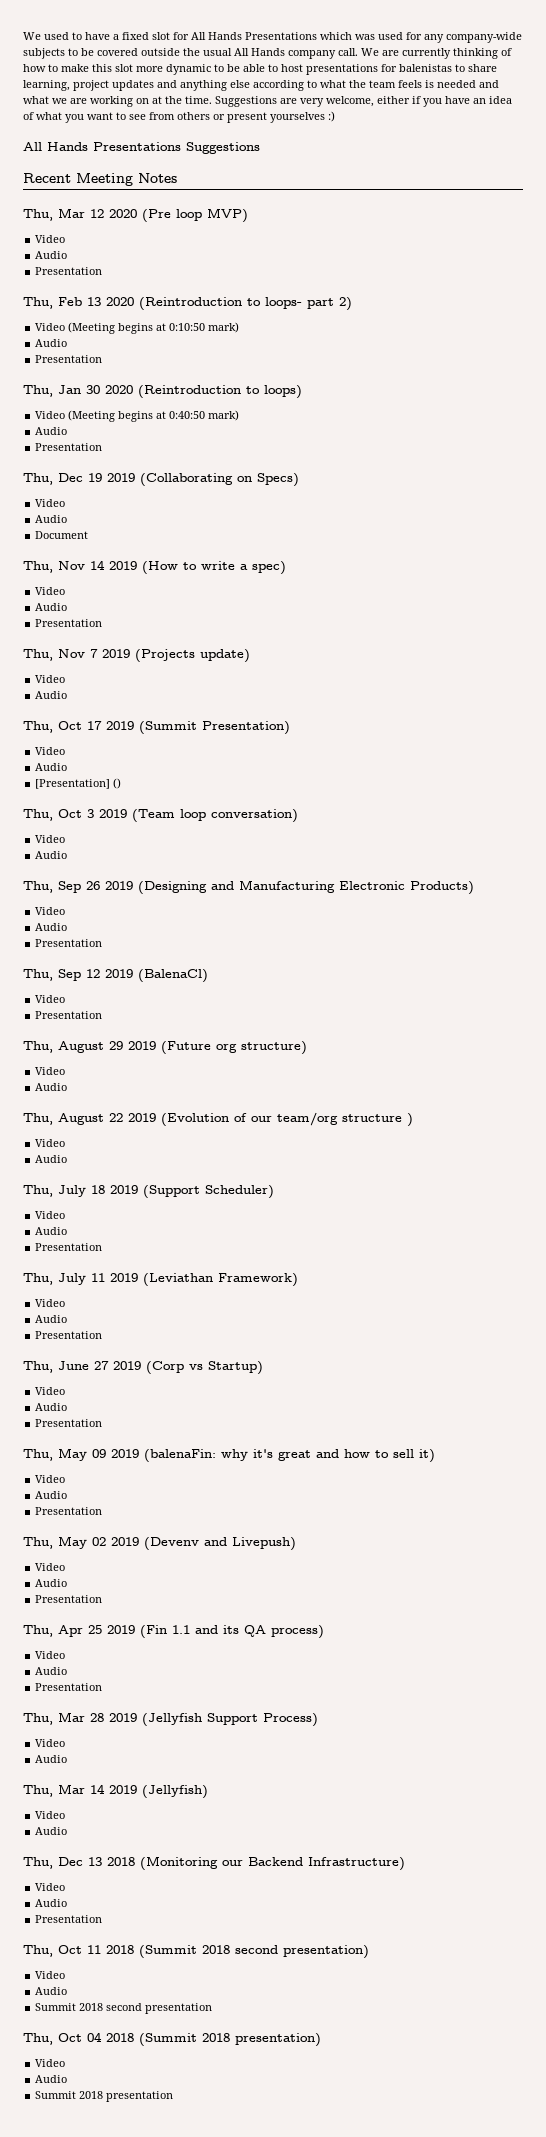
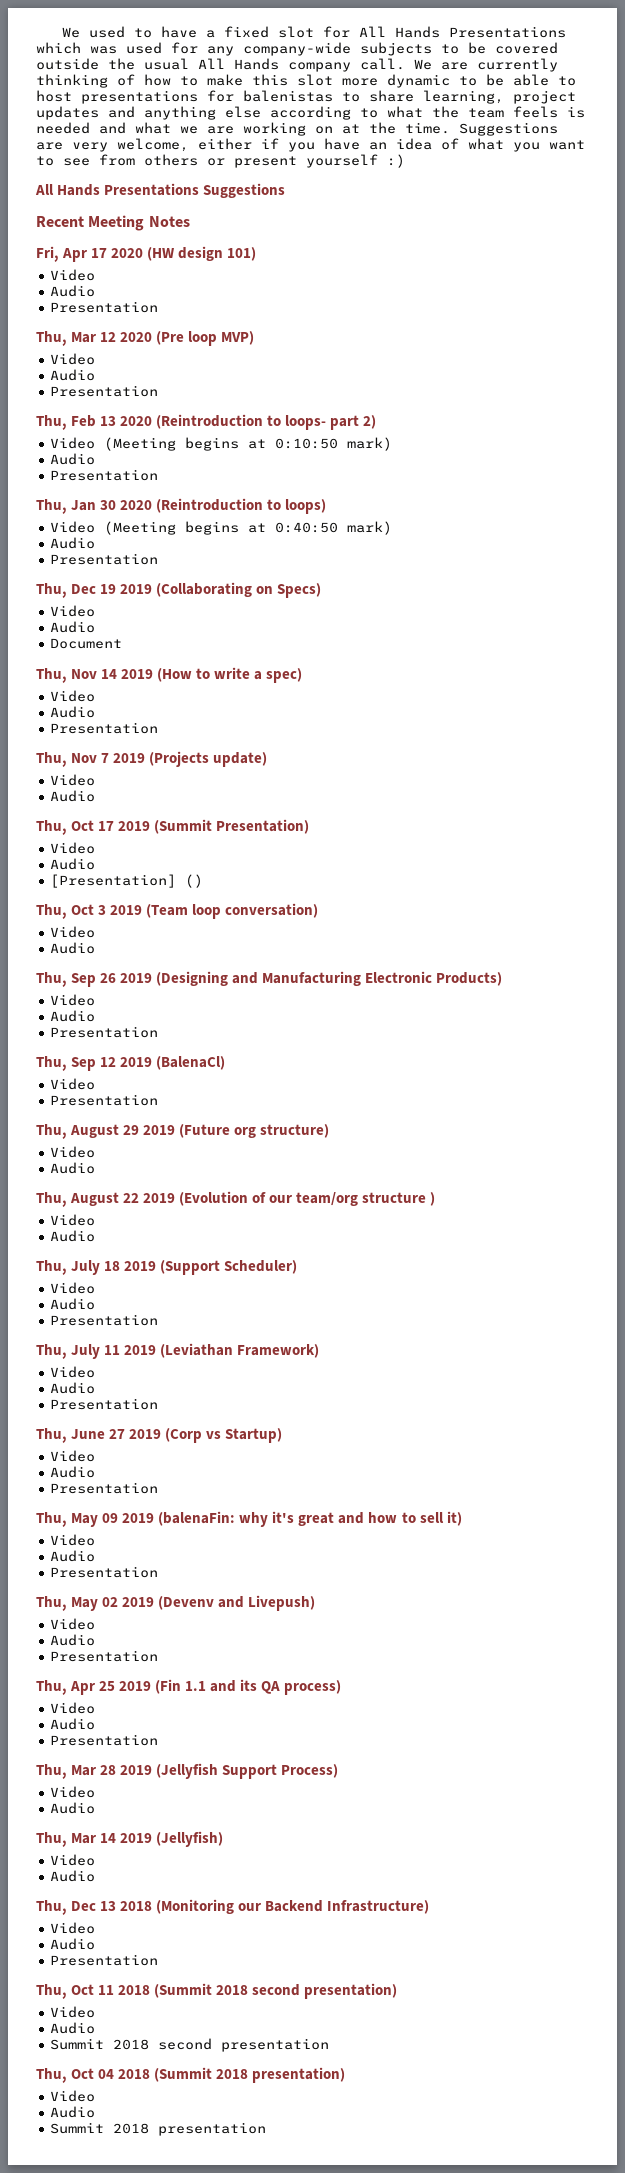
- Suggestions are very welcome, either if you have an idea of what you want to see from others or present yourselves :)
+ Suggestions are very welcome, either if you have an idea of what you want to see from others or present yourself :)
+ Fri, Apr 17 2020 (HW design 101)
+ Video
+ Audio
+ Presentation

